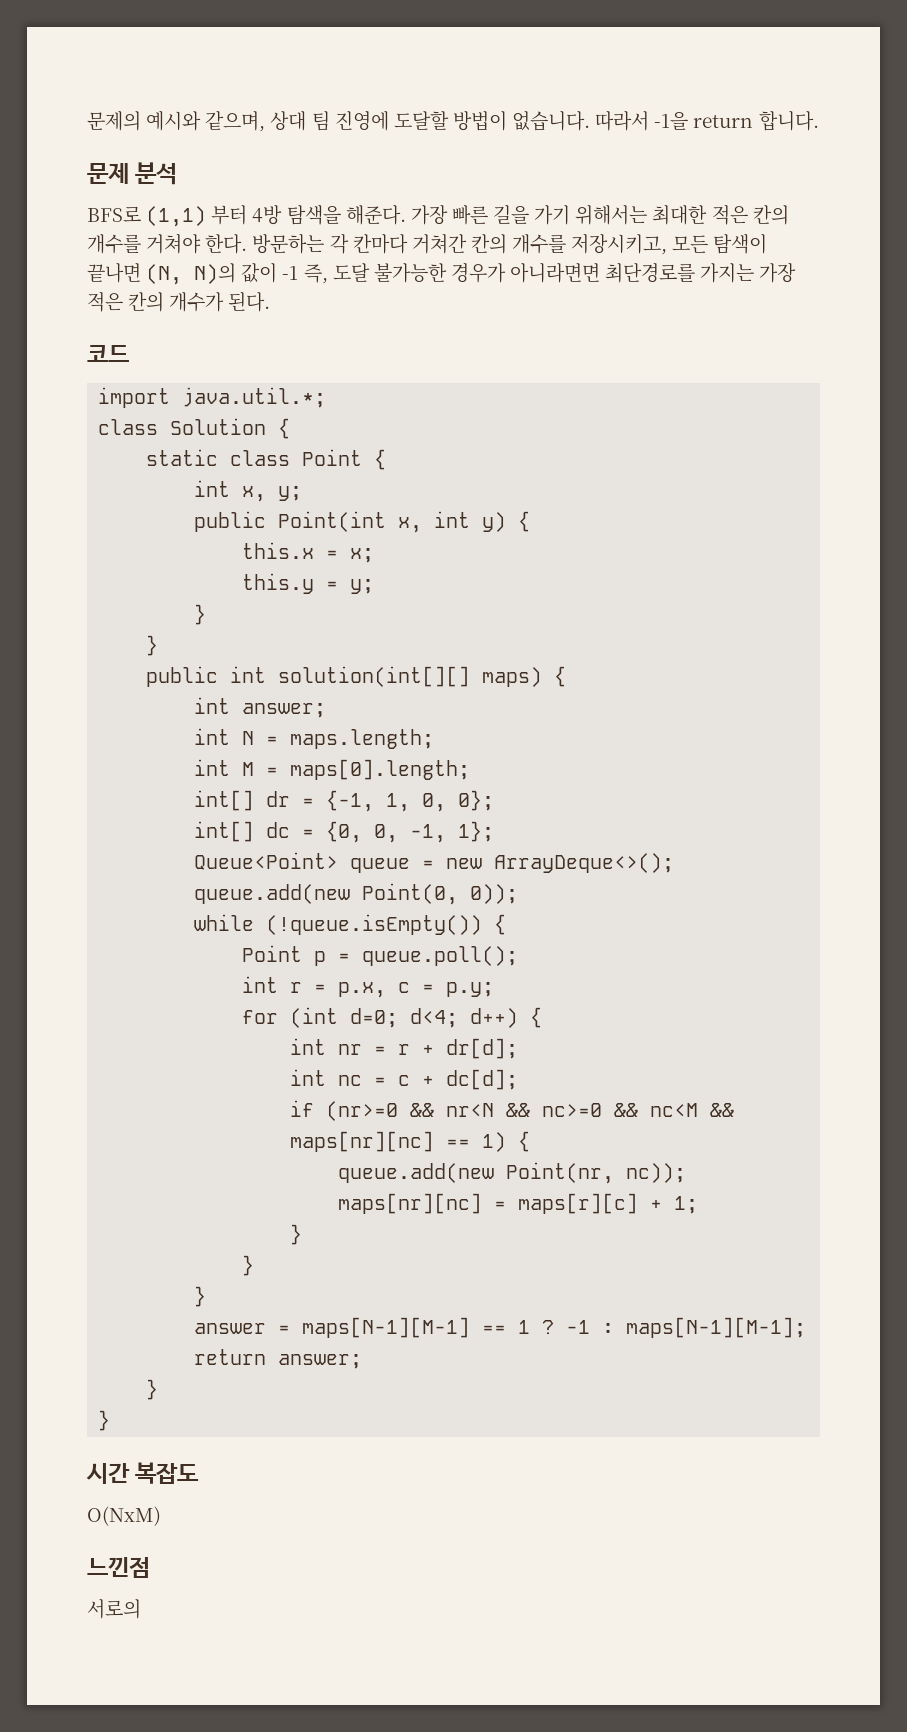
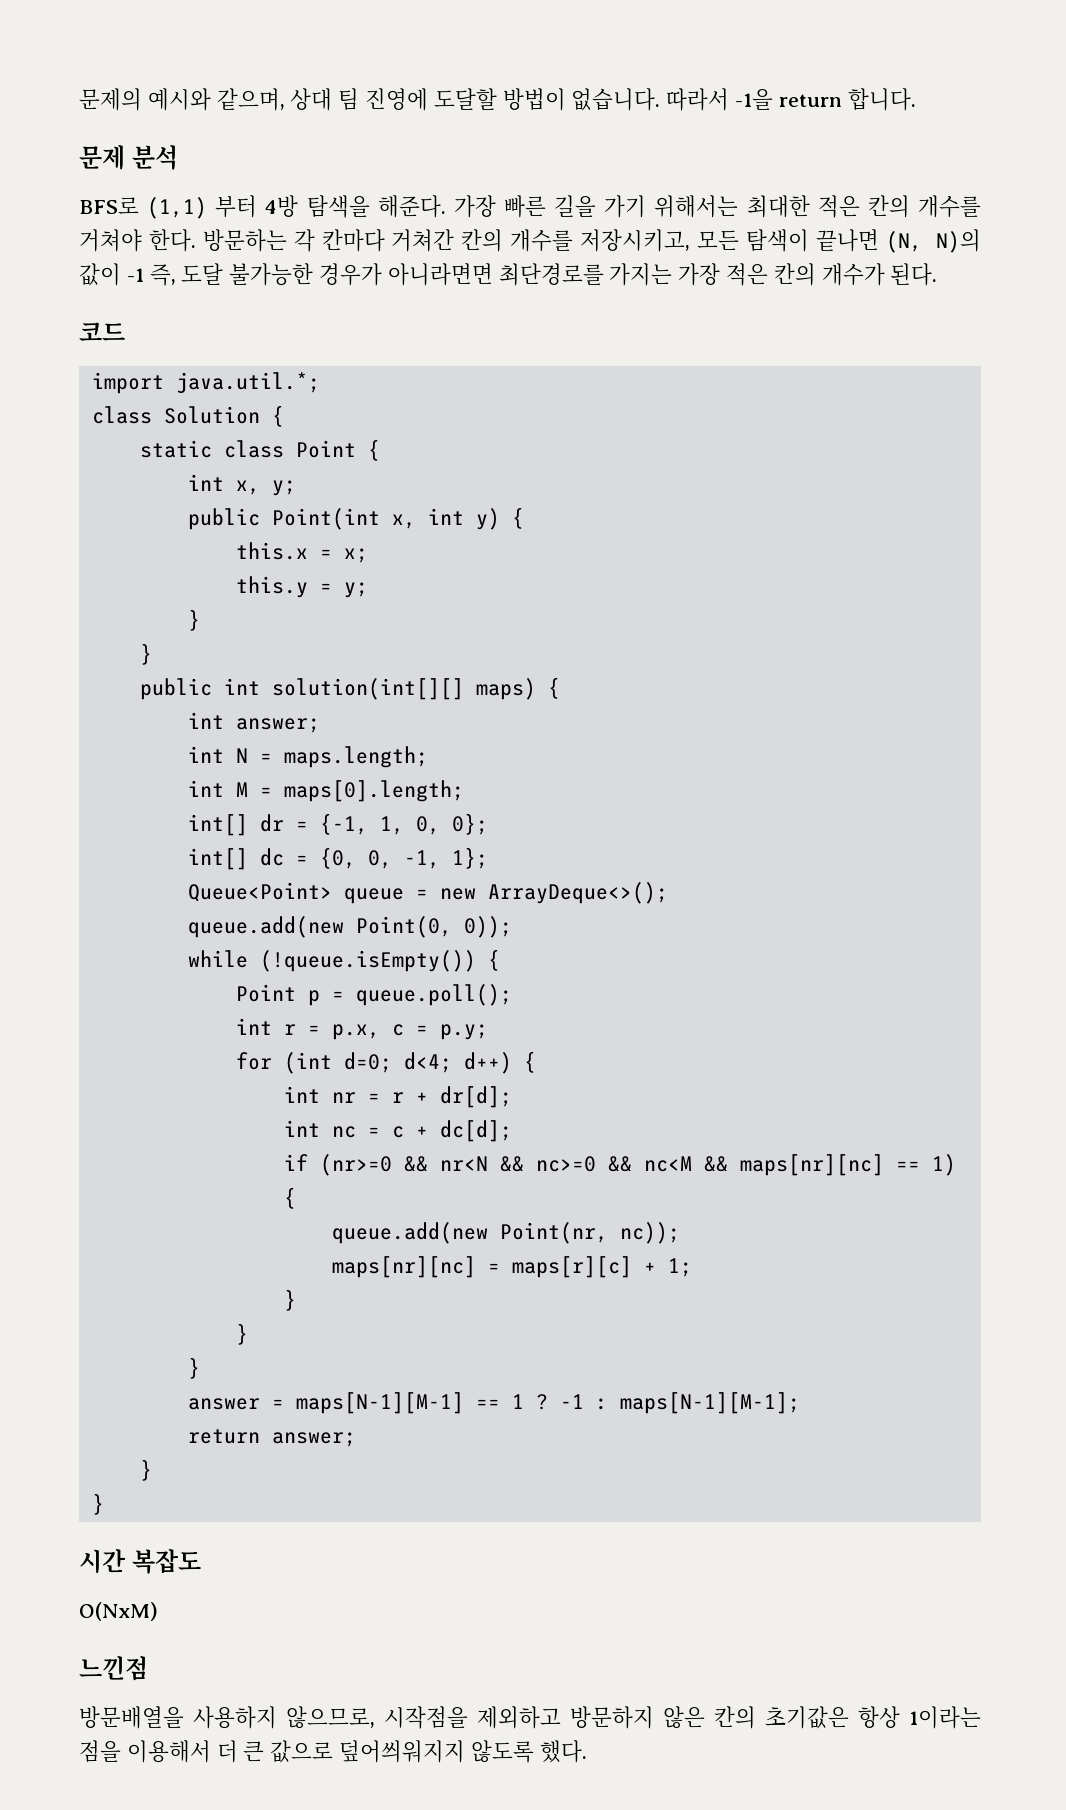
- 서로의
+ 방문배열을 사용하지 않으므로, 시작점을 제외하고 방문하지 않은 칸의 초기값은 항상 1이라는 점을 이용해서 더 큰 값으로 덮어씌워지지 않도록 했다.

